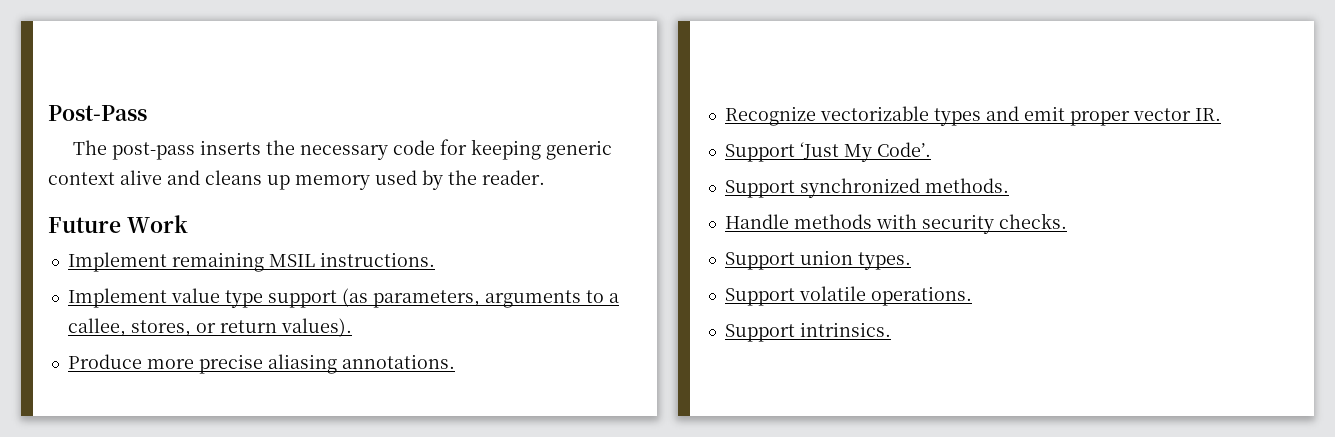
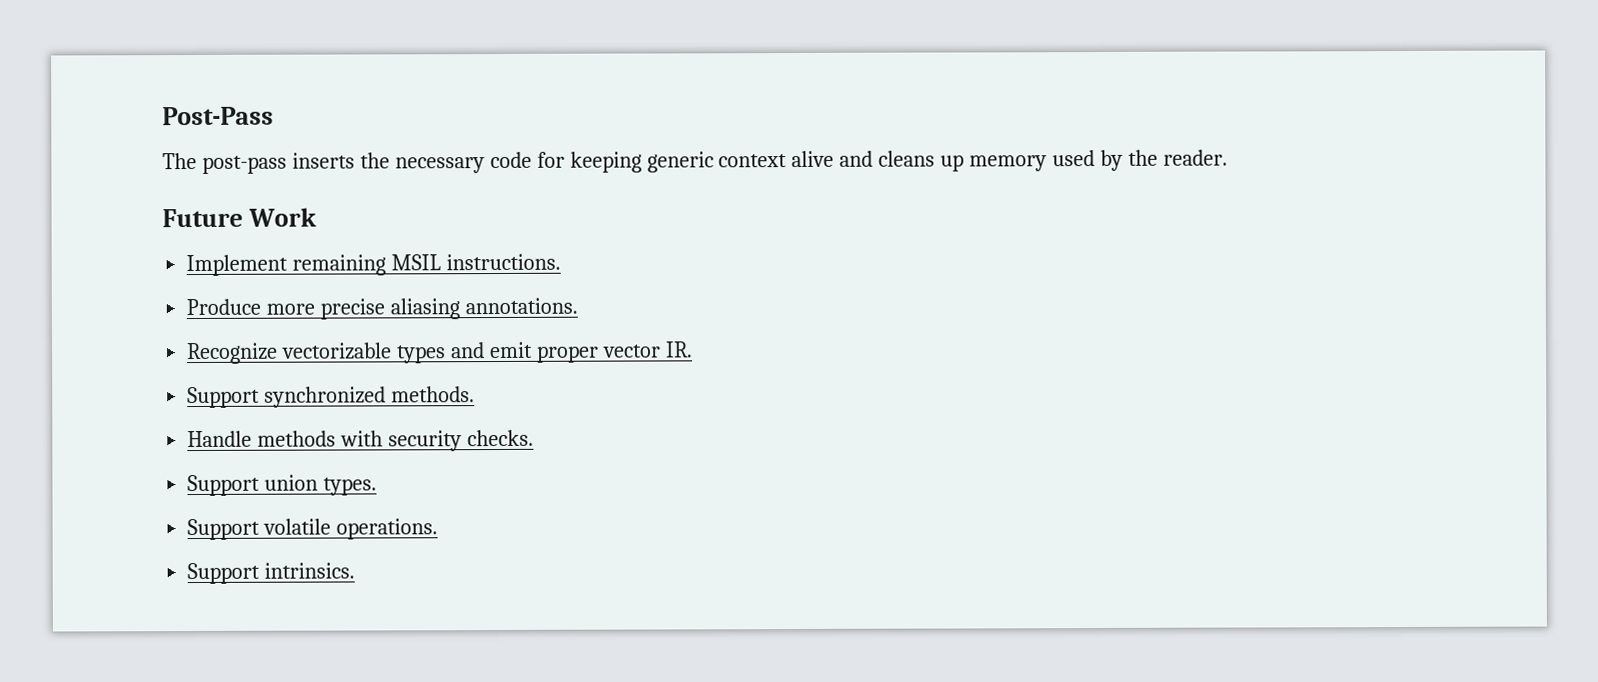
- Implement value type support (as parameters, arguments to a callee, stores, or return values).
- Support ‘Just My Code’.

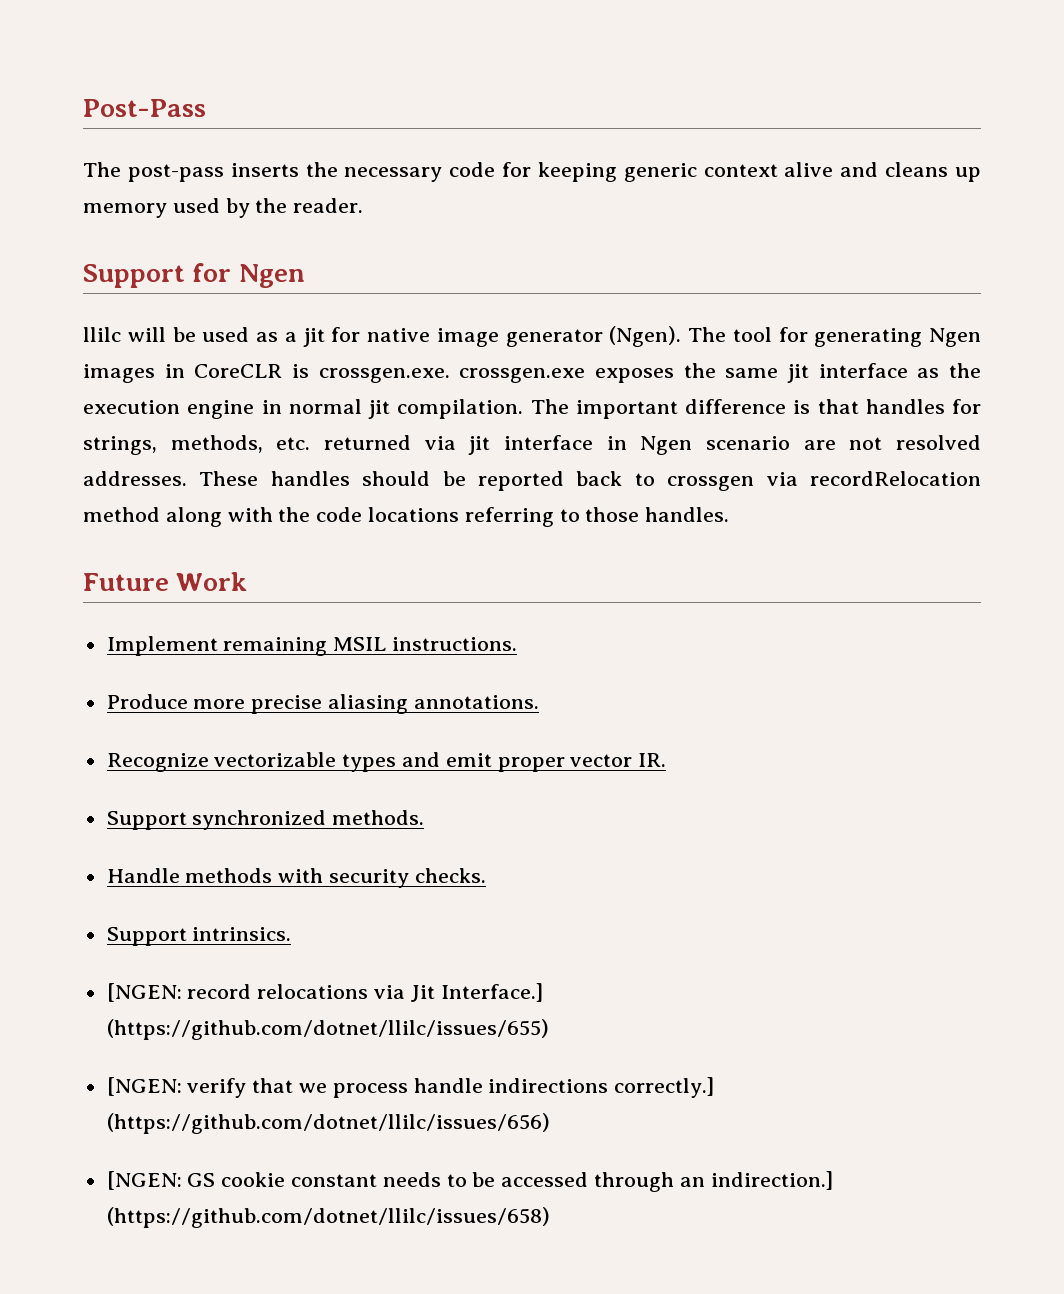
+ Support for Ngen
+ llilc will be used as a jit for native image generator (Ngen). The tool for generating Ngen images in CoreCLR is crossgen.exe. crossgen.exe exposes the same jit interface as the execution engine in normal jit compilation. The important difference is that handles for strings, methods, etc. returned via jit interface in Ngen scenario are not resolved addresses. These handles should be reported back to crossgen via recordRelocation method along with the code locations referring to those handles.
- Support union types.
- Support volatile operations.
  Support intrinsics.
+ [NGEN: record relocations via Jit Interface.] (https://github.com/dotnet/llilc/issues/655)
+ [NGEN: verify that we process handle indirections correctly.] (https://github.com/dotnet/llilc/issues/656)
+ [NGEN: GS cookie constant needs to be accessed through an indirection.] (https://github.com/dotnet/llilc/issues/658)

